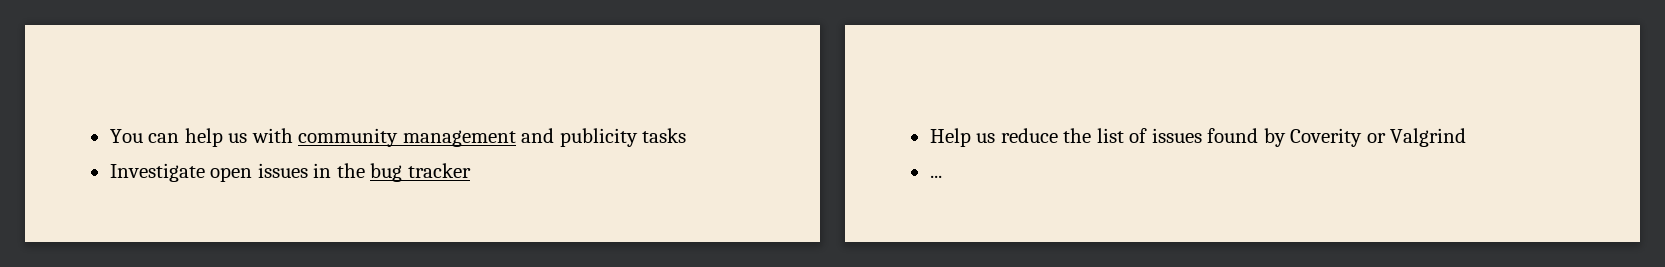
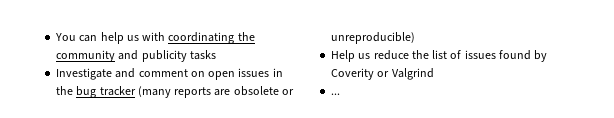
- You can help us with community management and publicity tasks
+ You can help us with coordinating the community and publicity tasks
- Investigate open issues in the bug tracker
+ Investigate and comment on open issues in the bug tracker (many reports are obsolete or unreproducible)

